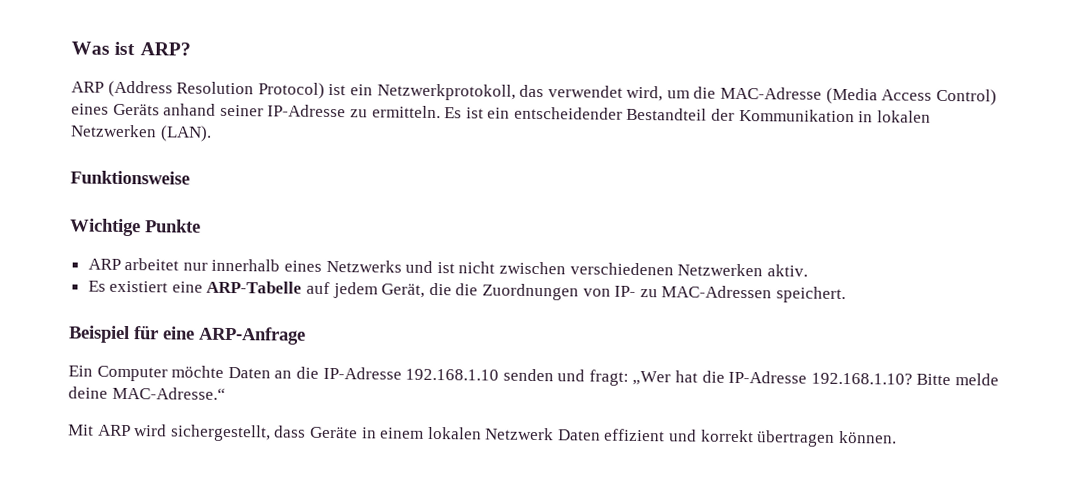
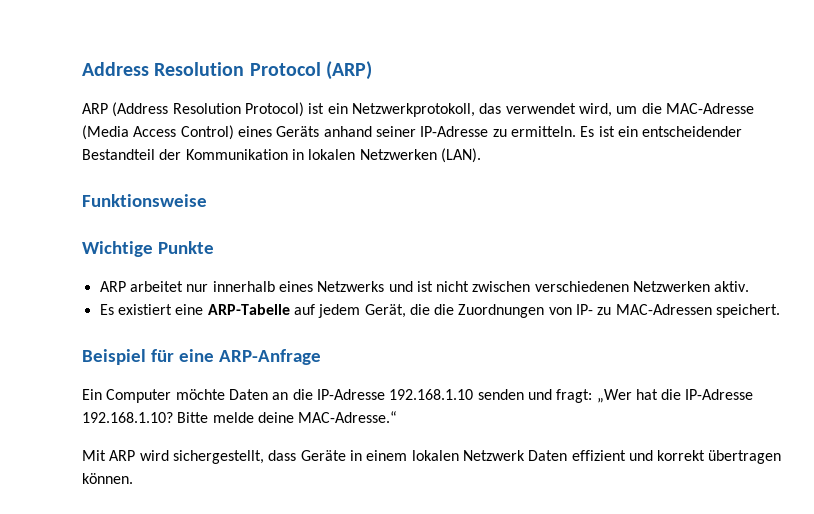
- Was ist ARP?
+ Address Resolution Protocol (ARP)

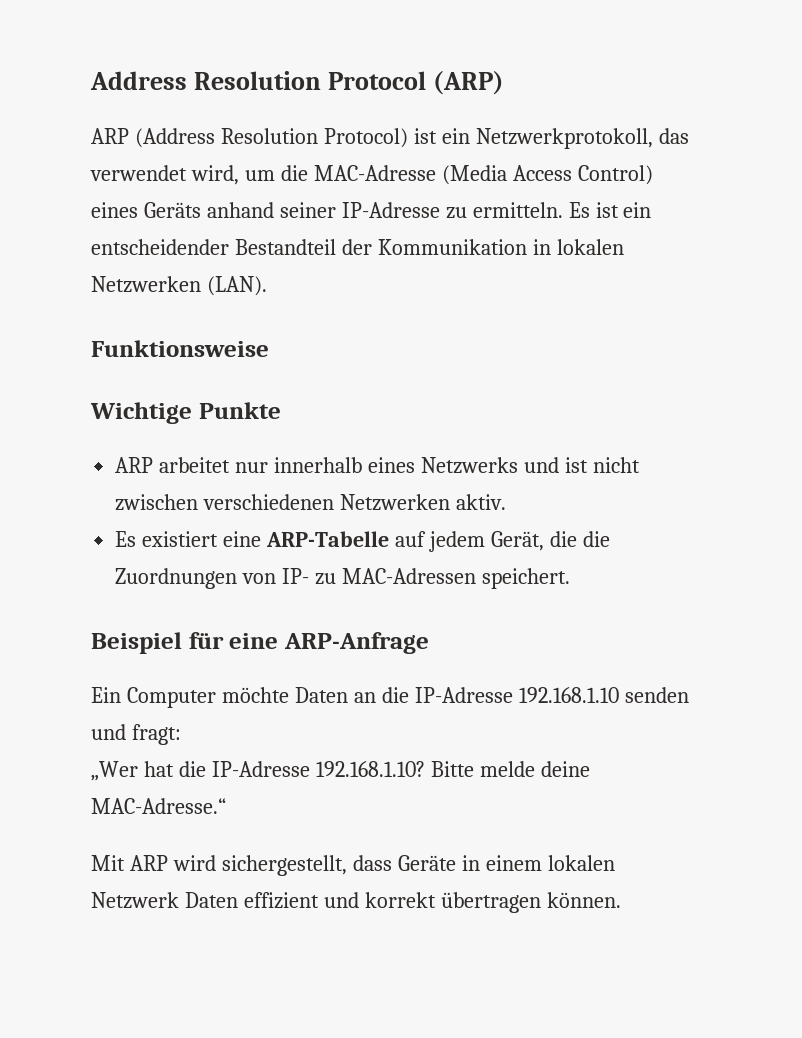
- Ein Computer möchte Daten an die IP-Adresse 192.168.1.10 senden und fragt: „Wer hat die IP-Adresse 192.168.1.10?
+ Ein Computer möchte Daten an die IP-Adresse 192.168.1.10 senden und fragt:
+ „Wer hat die IP-Adresse 192.168.1.10?

